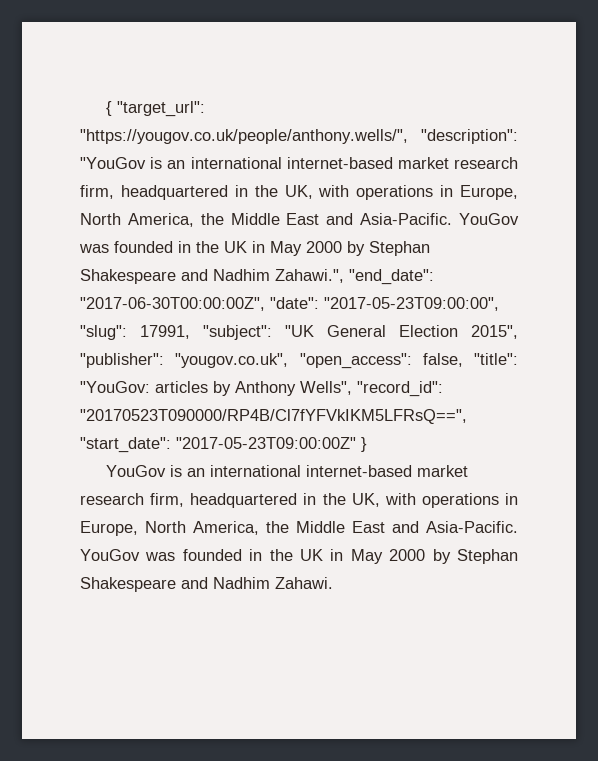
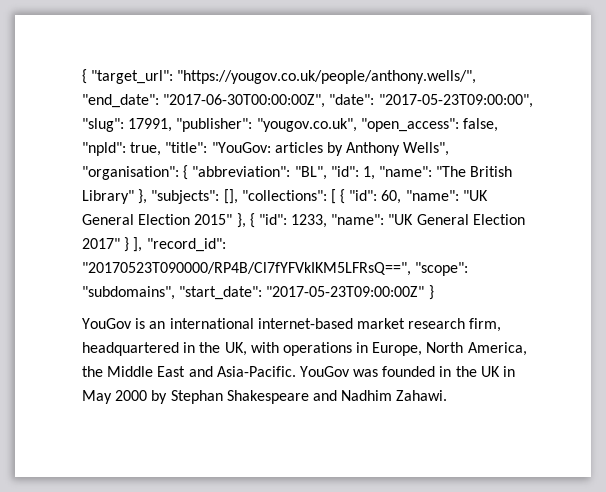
- { "target_url": "https://yougov.co.uk/people/anthony.wells/", "description": "YouGov is an international internet-based market research firm, headquartered in the UK, with operations in Europe, North America, the Middle East and Asia-Pacific. YouGov was founded in the UK in May 2000 by Stephan Shakespeare and Nadhim Zahawi.", "end_date": "2017-06-30T00:00:00Z", "date": "2017-05-23T09:00:00", "slug": 17991, "subject": "UK General Election 2015", "publisher": "yougov.co.uk", "open_access": false, "title": "YouGov: articles by Anthony Wells", "record_id": "20170523T090000/RP4B/Cl7fYFVkIKM5LFRsQ==", "start_date": "2017-05-23T09:00:00Z" }
+ { "target_url": "https://yougov.co.uk/people/anthony.wells/", "end_date": "2017-06-30T00:00:00Z", "date": "2017-05-23T09:00:00", "slug": 17991, "publisher": "yougov.co.uk", "open_access": false, "npld": true, "title": "YouGov: articles by Anthony Wells", "organisation": { "abbreviation": "BL", "id": 1, "name": "The British Library" }, "subjects": [], "collections": [ { "id": 60, "name": "UK General Election 2015" }, { "id": 1233, "name": "UK General Election 2017" } ], "record_id": "20170523T090000/RP4B/Cl7fYFVkIKM5LFRsQ==", "scope": "subdomains", "start_date": "2017-05-23T09:00:00Z" }

